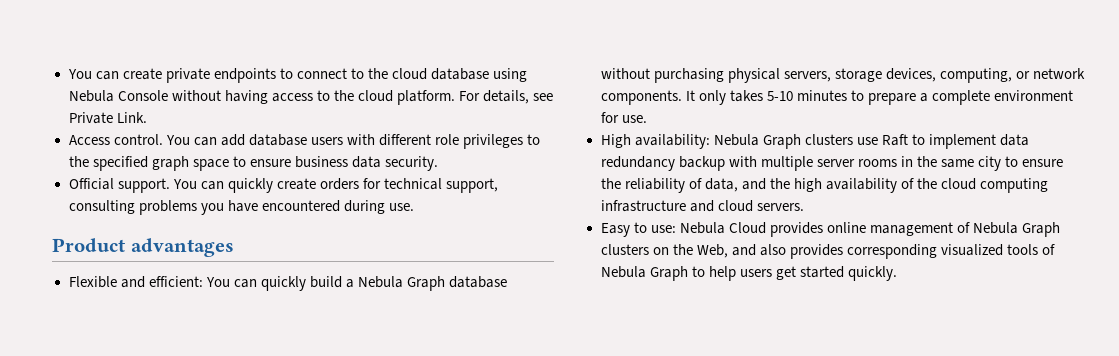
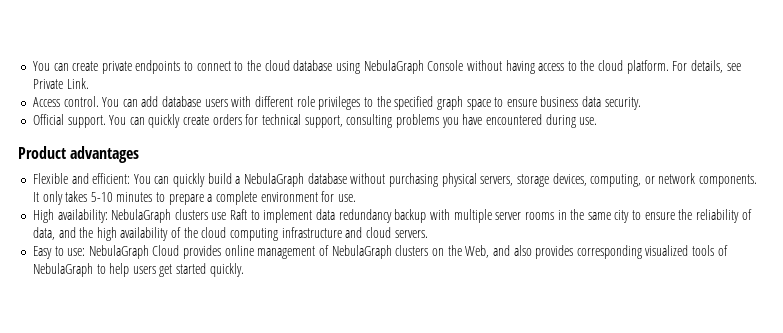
- You can create private endpoints to connect to the cloud database using Nebula Console without having access to the cloud platform.
+ You can create private endpoints to connect to the cloud database using NebulaGraph Console without having access to the cloud platform.
- Flexible and efficient: You can quickly build a Nebula Graph database without purchasing physical servers, storage devices, computing, or network components.
+ Flexible and efficient: You can quickly build a NebulaGraph database without purchasing physical servers, storage devices, computing, or network components.
- High availability: Nebula Graph clusters use Raft to implement data redundancy backup with multiple server rooms in the same city to ensure the reliability of data, and the high availability of the cloud computing infrastructure and cloud servers.
+ High availability: NebulaGraph clusters use Raft to implement data redundancy backup with multiple server rooms in the same city to ensure the reliability of data, and the high availability of the cloud computing infrastructure and cloud servers.
- Easy to use: Nebula Cloud provides online management of Nebula Graph clusters on the Web, and also provides corresponding visualized tools of Nebula Graph to help users get started quickly.
+ Easy to use: NebulaGraph Cloud provides online management of NebulaGraph clusters on the Web, and also provides corresponding visualized tools of NebulaGraph to help users get started quickly.

